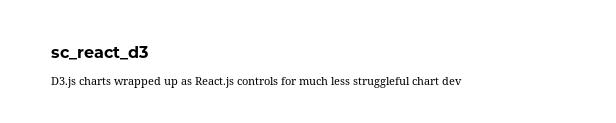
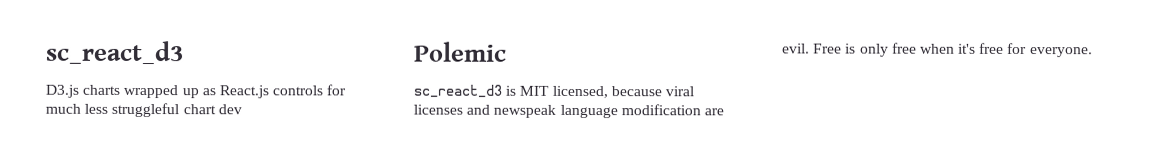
+ Polemic
+ sc_react_d3 is MIT licensed, because viral licenses and newspeak language modification are evil. Free is only free when it's free for everyone.

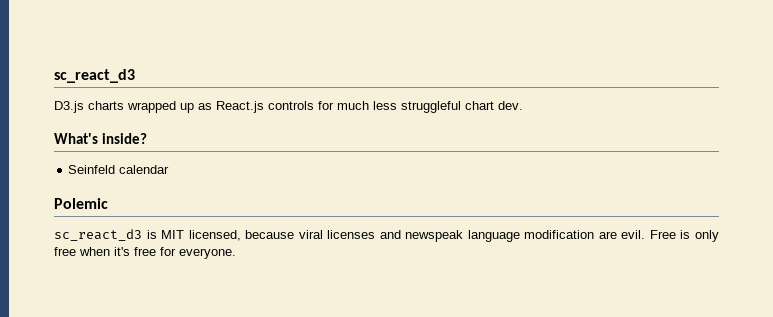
- D3.js charts wrapped up as React.js controls for much less struggleful chart dev
+ D3.js charts wrapped up as React.js controls for much less struggleful chart dev.
+ What's inside?
+ Seinfeld calendar

